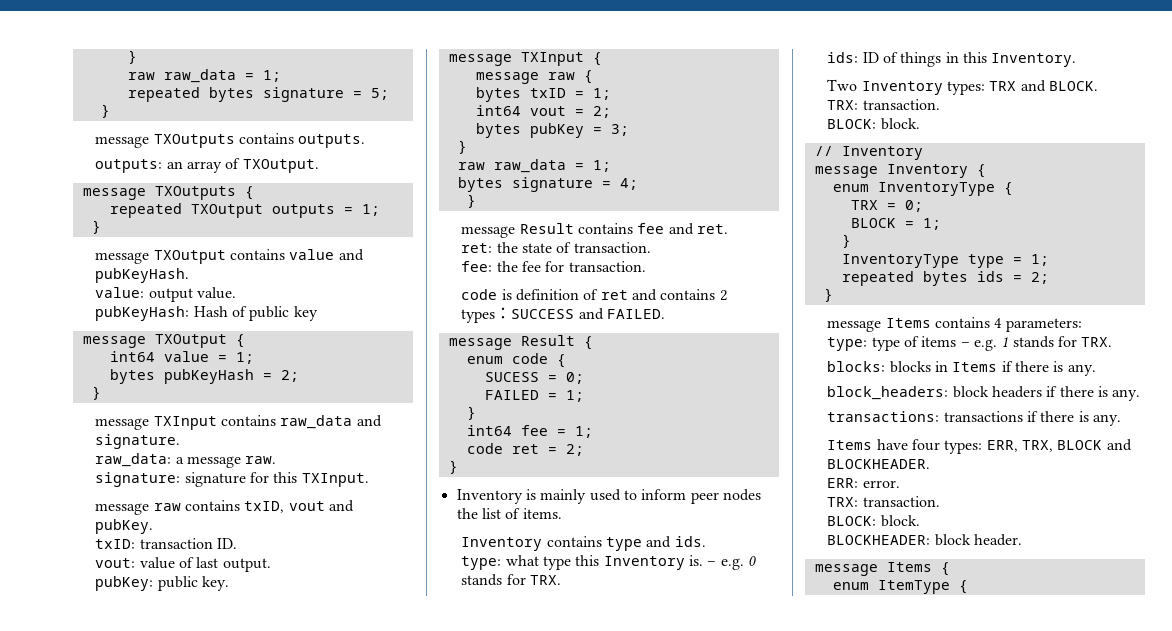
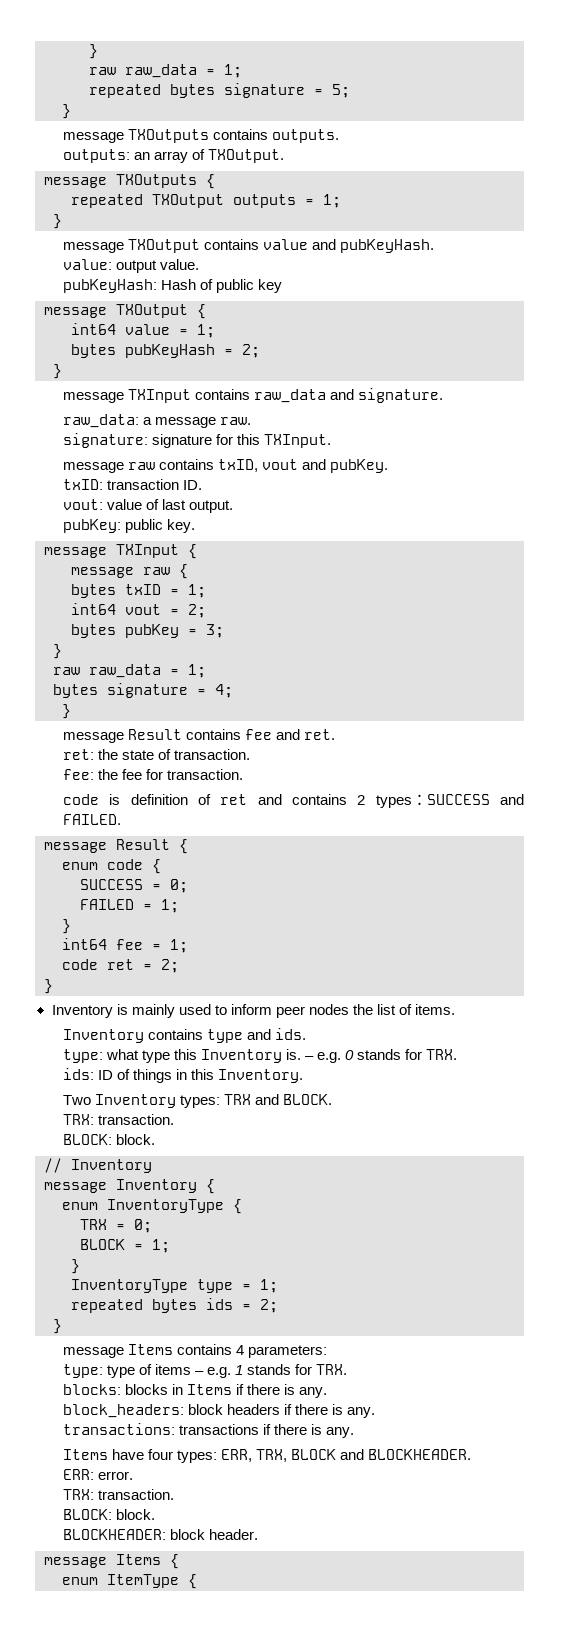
- SUCESS = 0;
+ SUCCESS = 0;

